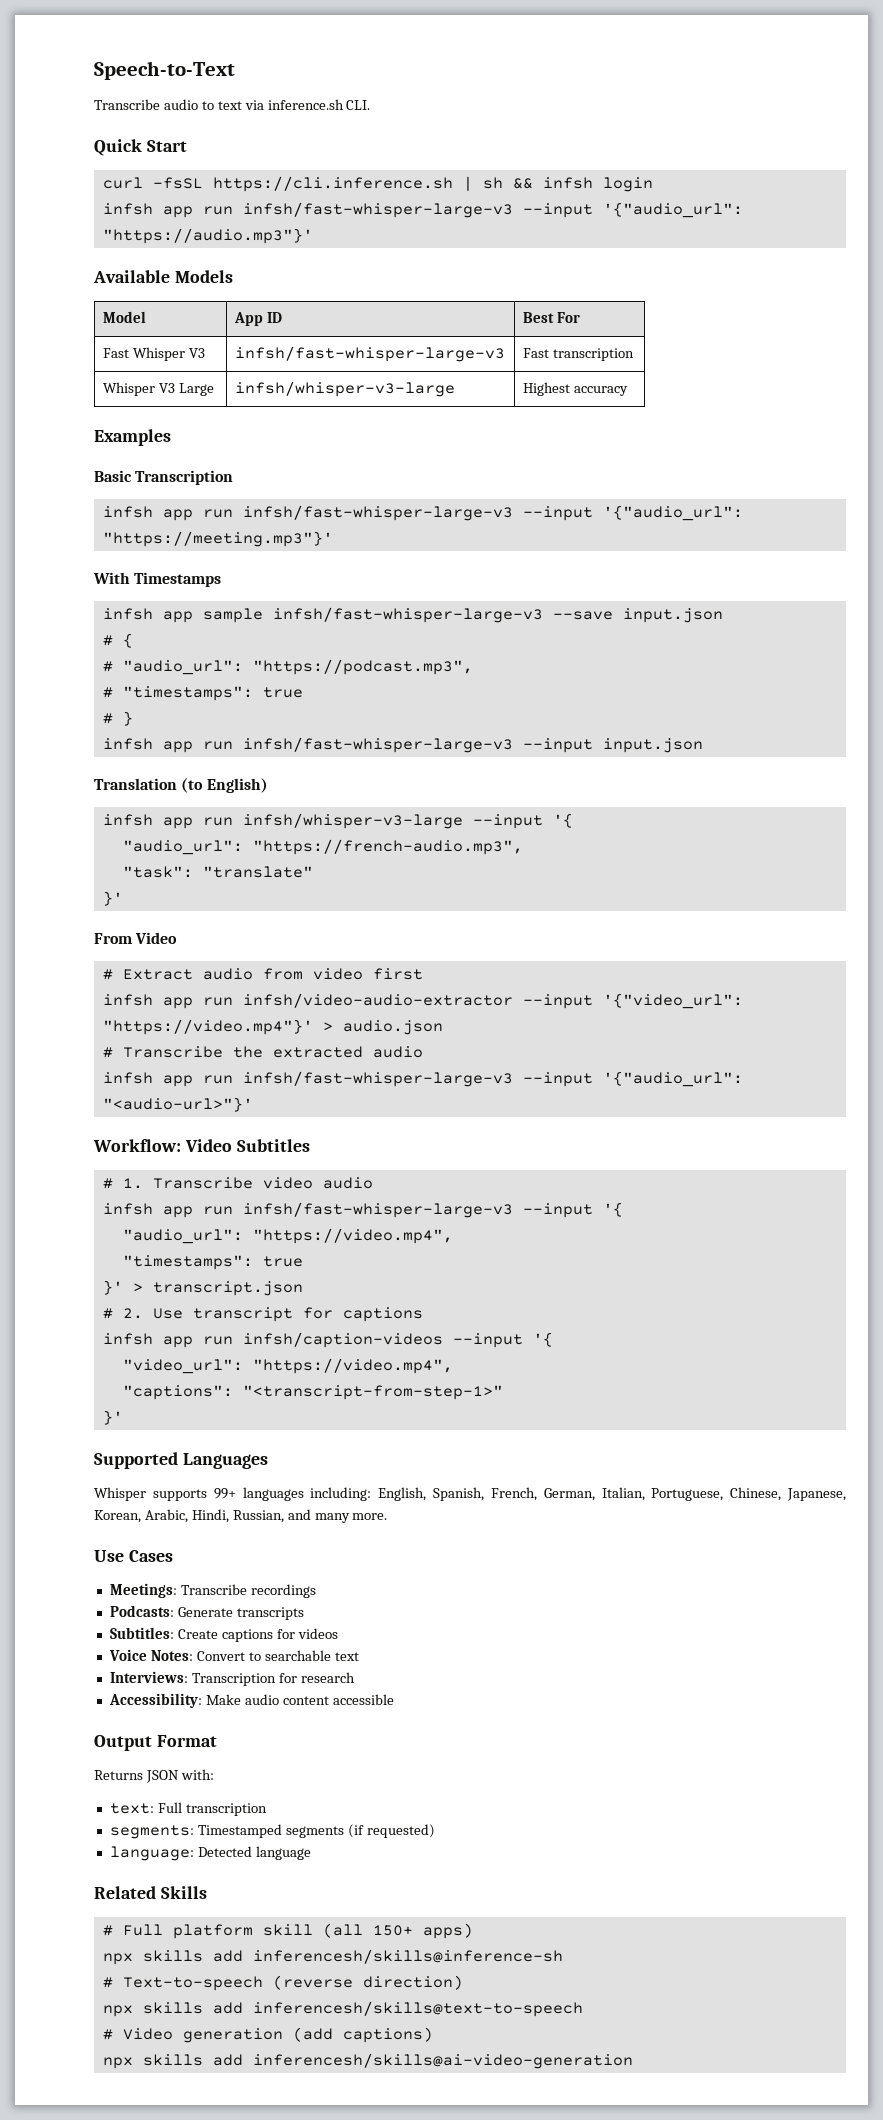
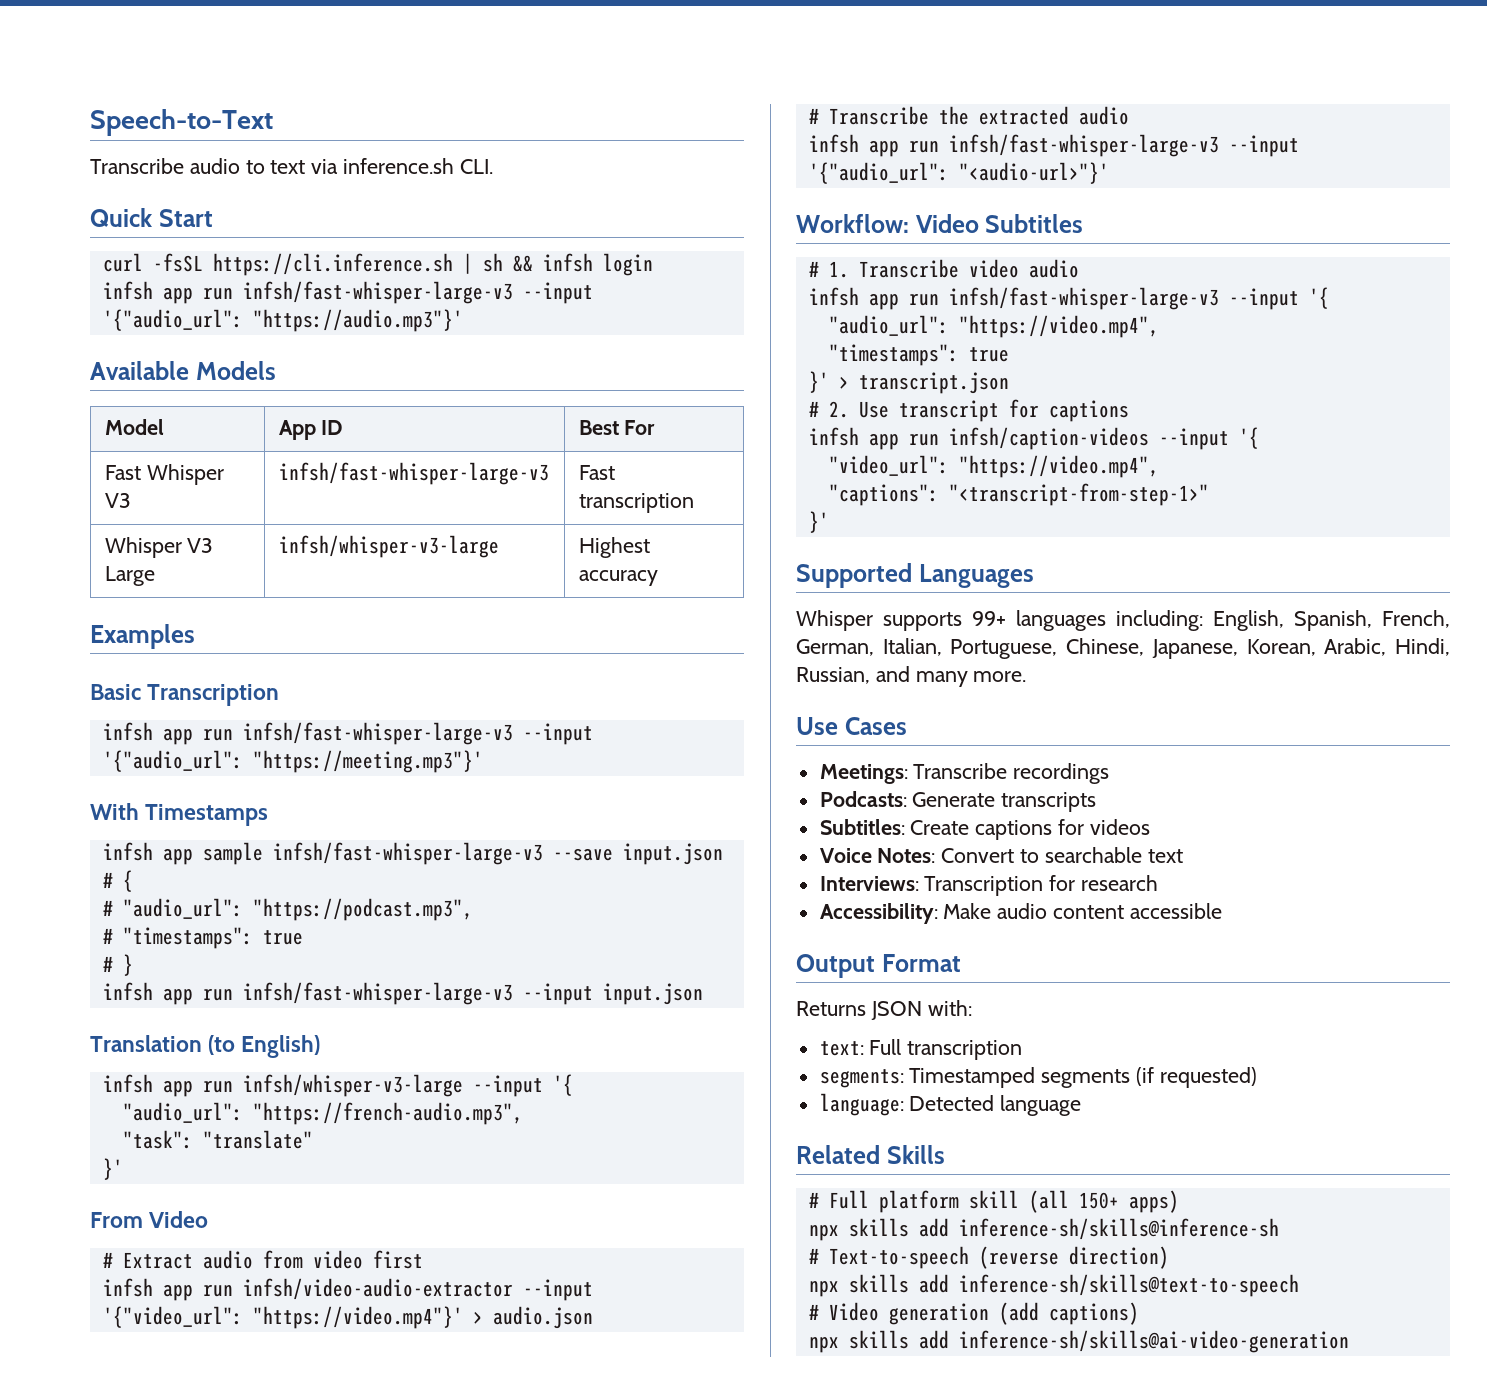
- npx skills add inferencesh/skills@inference-sh
+ npx skills add inference-sh/skills@inference-sh
- npx skills add inferencesh/skills@text-to-speech
+ npx skills add inference-sh/skills@text-to-speech
- npx skills add inferencesh/skills@ai-video-generation
+ npx skills add inference-sh/skills@ai-video-generation

